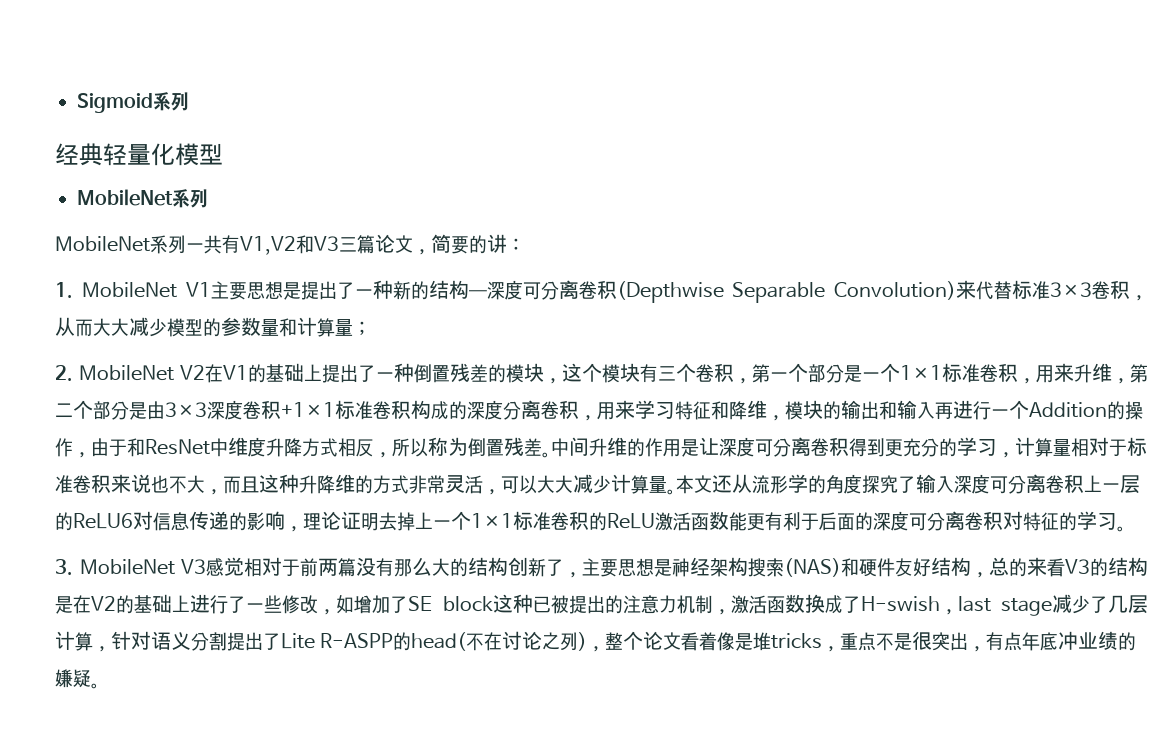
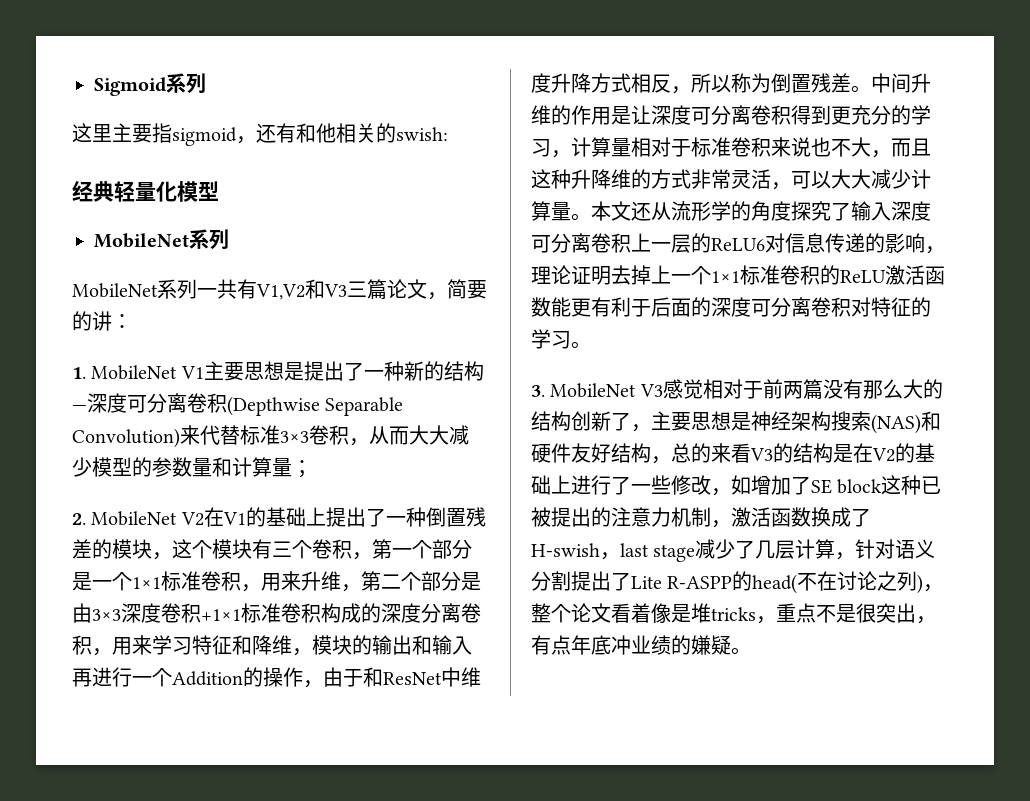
+ 这里主要指sigmoid，还有和他相关的swish:

